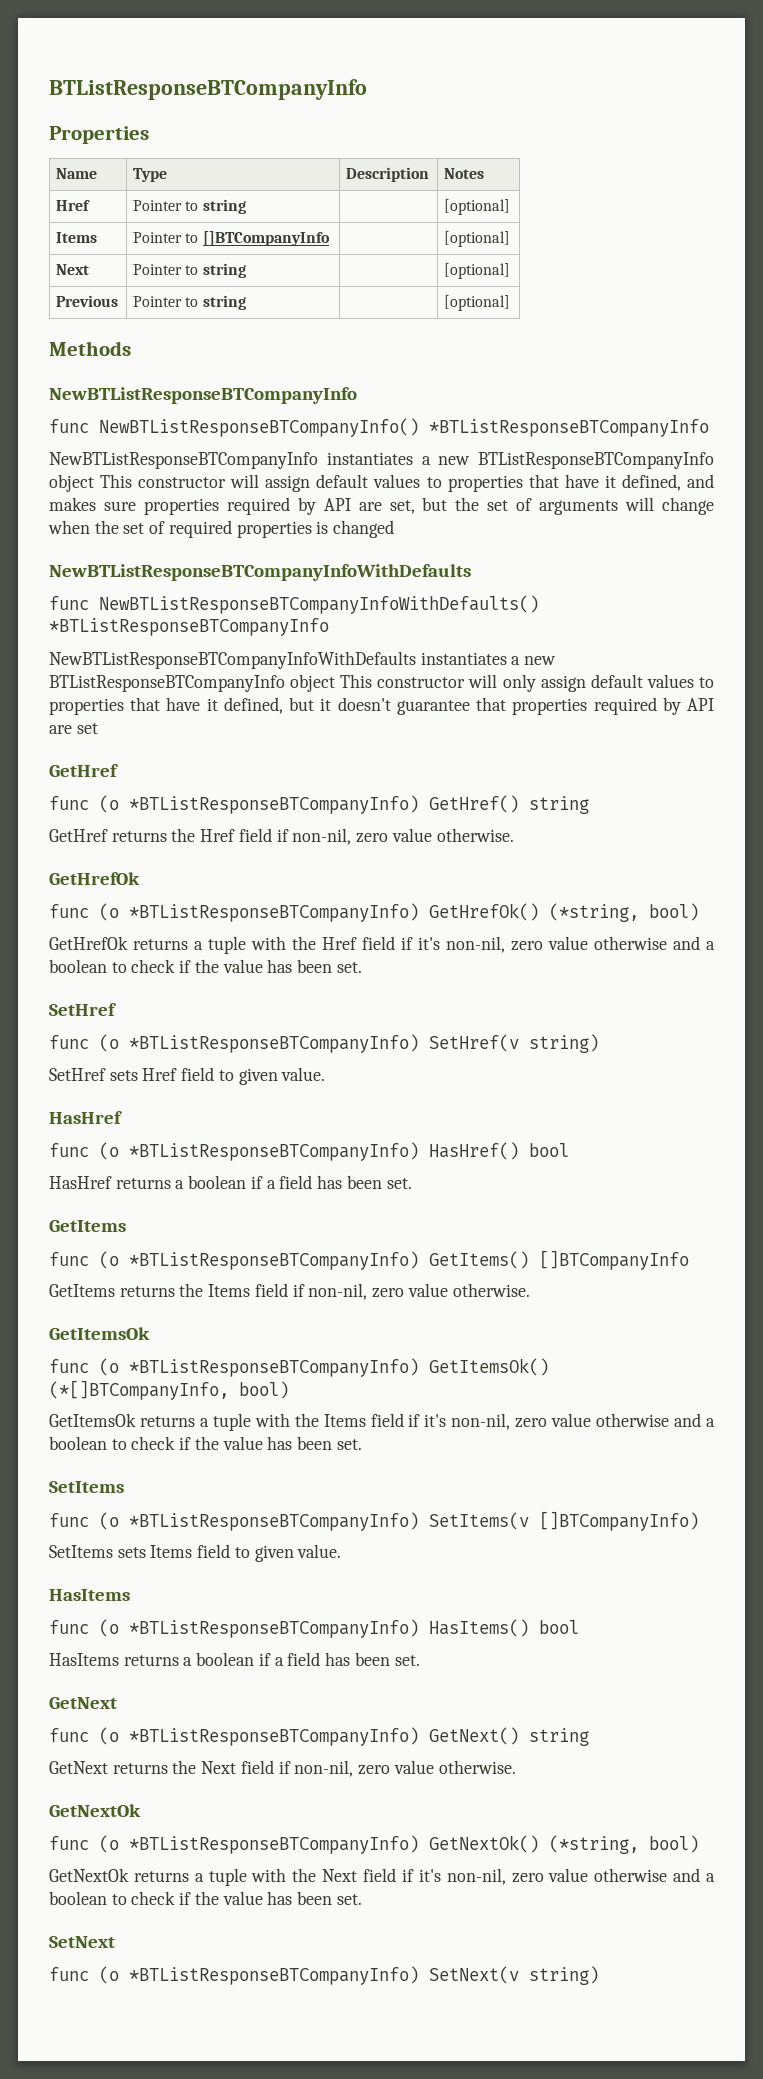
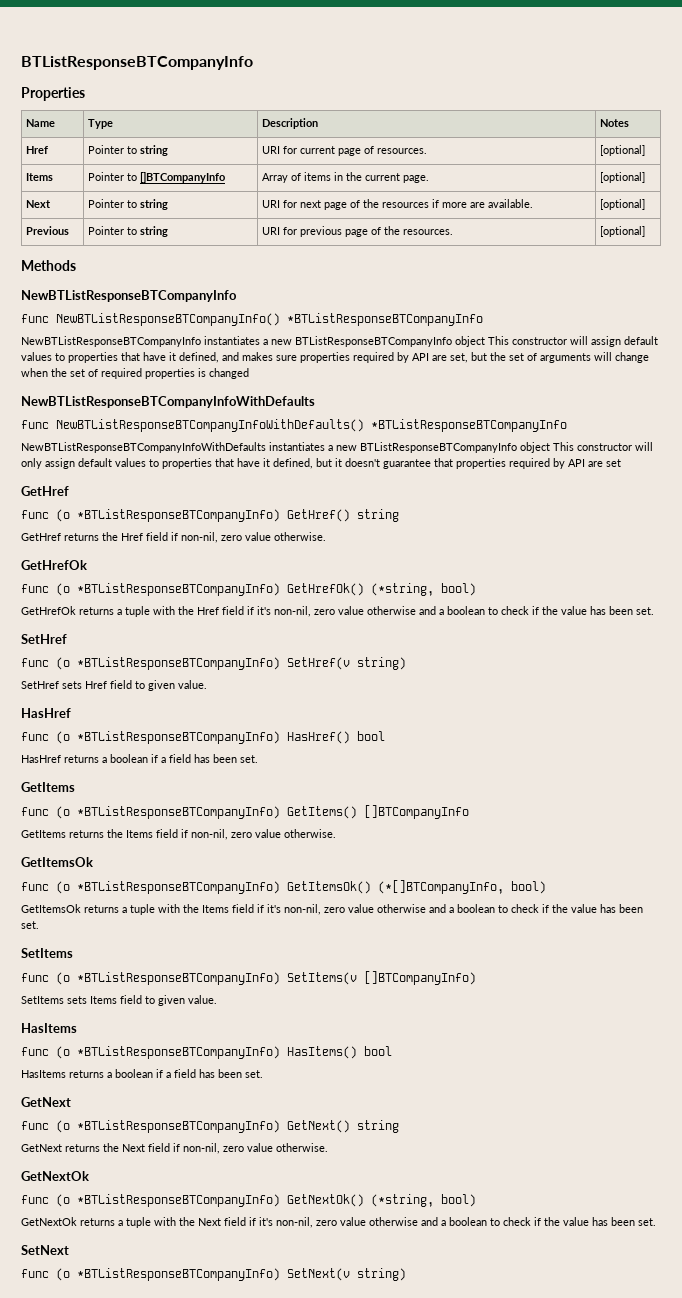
- Href | Pointer to string | | [optional]
+ Href | Pointer to string | URI for current page of resources. | [optional]
- Items | Pointer to []BTCompanyInfo | | [optional]
+ Items | Pointer to []BTCompanyInfo | Array of items in the current page. | [optional]
- Next | Pointer to string | | [optional]
+ Next | Pointer to string | URI for next page of the resources if more are available. | [optional]
- Previous | Pointer to string | | [optional]
+ Previous | Pointer to string | URI for previous page of the resources. | [optional]

